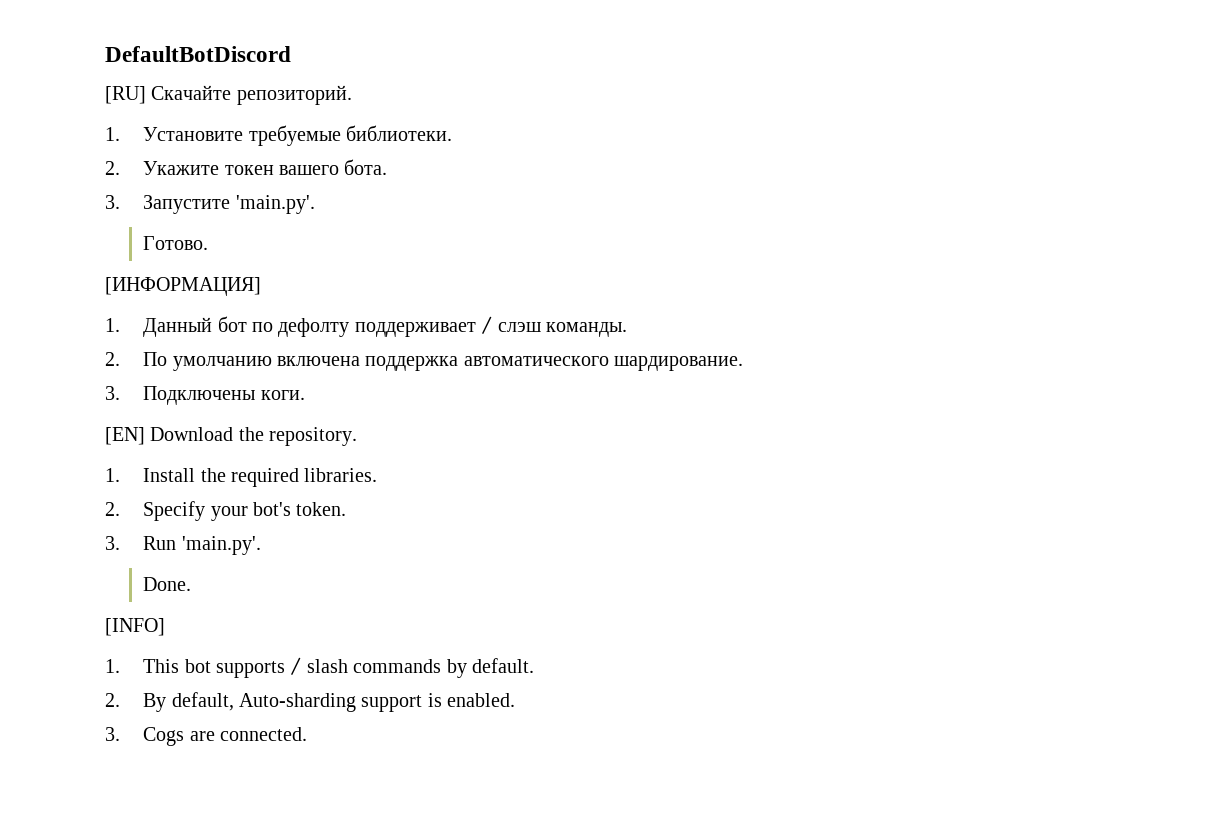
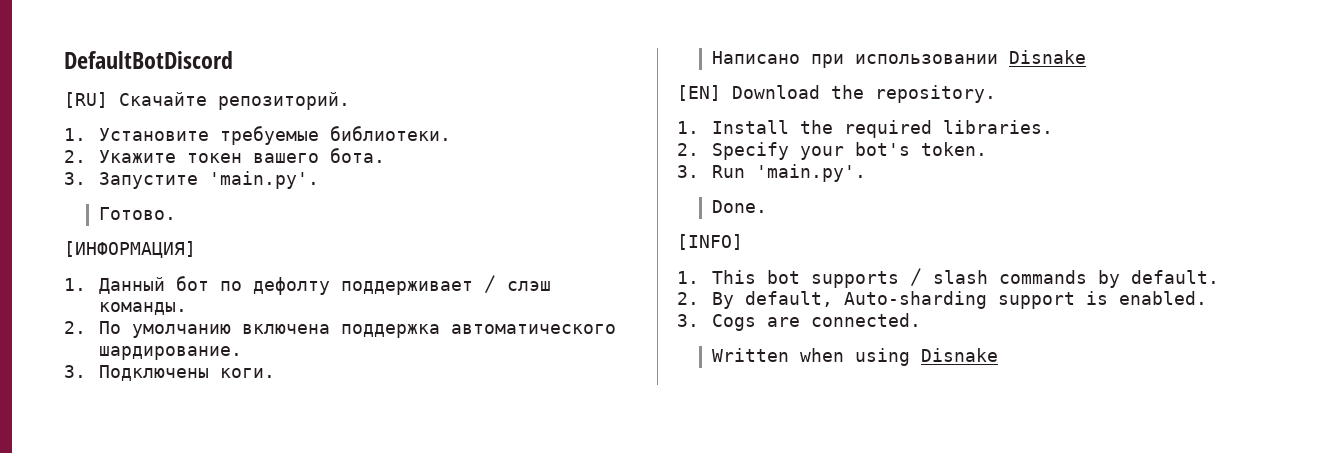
+ Написано при использовании Disnake
+ Written when using Disnake

